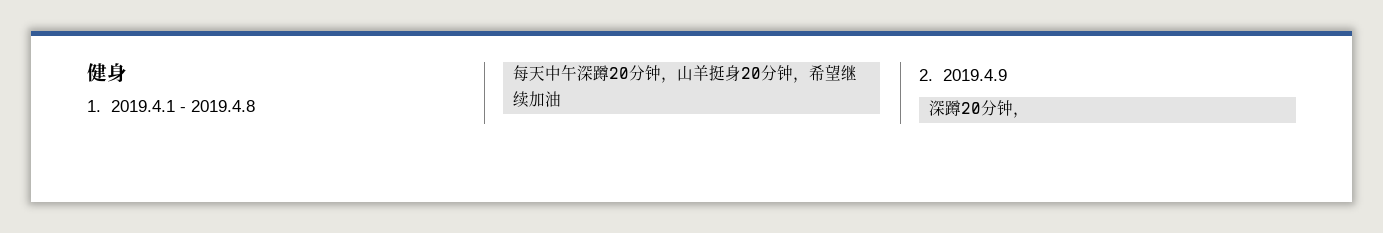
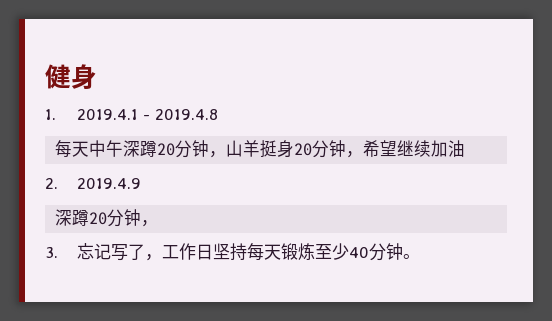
+ 3.忘记写了，工作日坚持每天锻炼至少40分钟。

